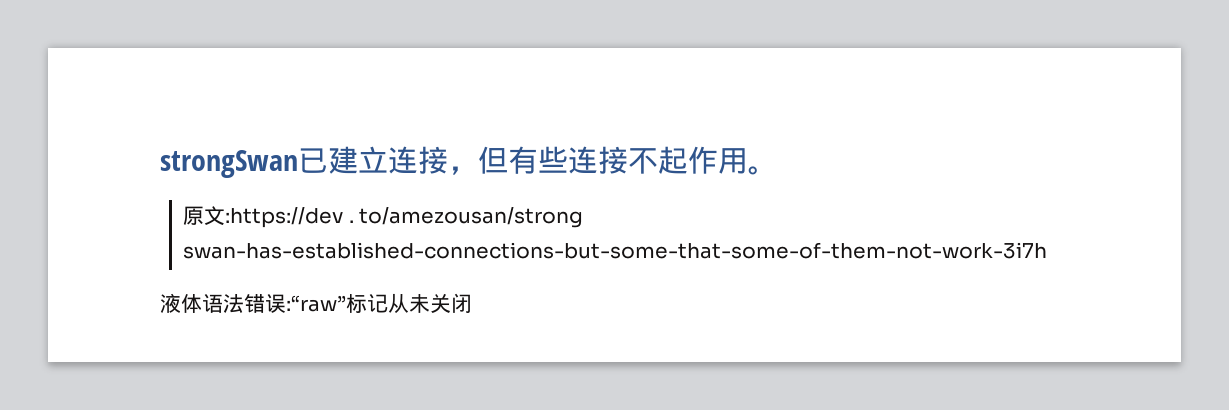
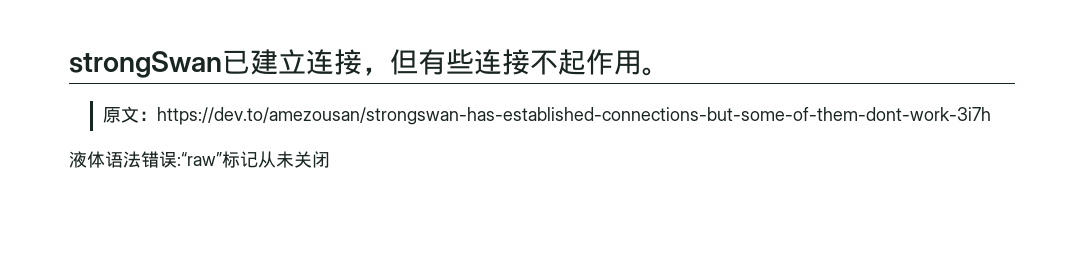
- 原文:https://dev . to/amezousan/strong swan-has-established-connections-but-some-that-some-of-them-not-work-3i7h
+ 原文：https://dev.to/amezousan/strongswan-has-established-connections-but-some-of-them-dont-work-3i7h

